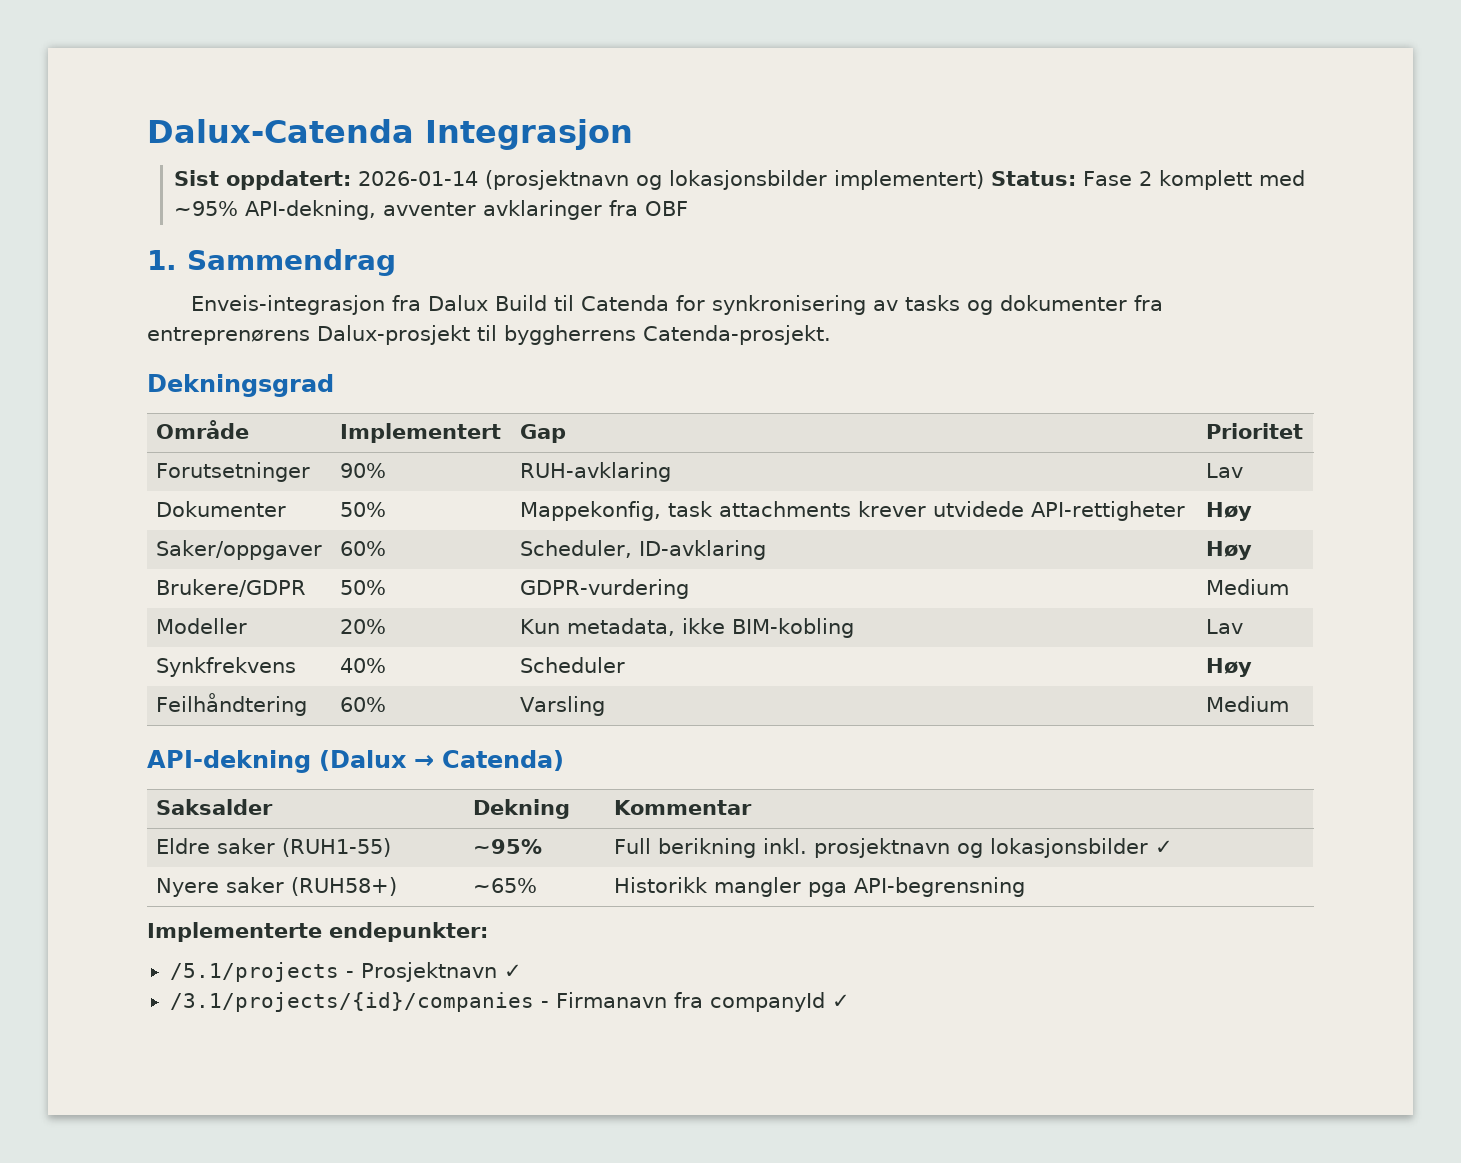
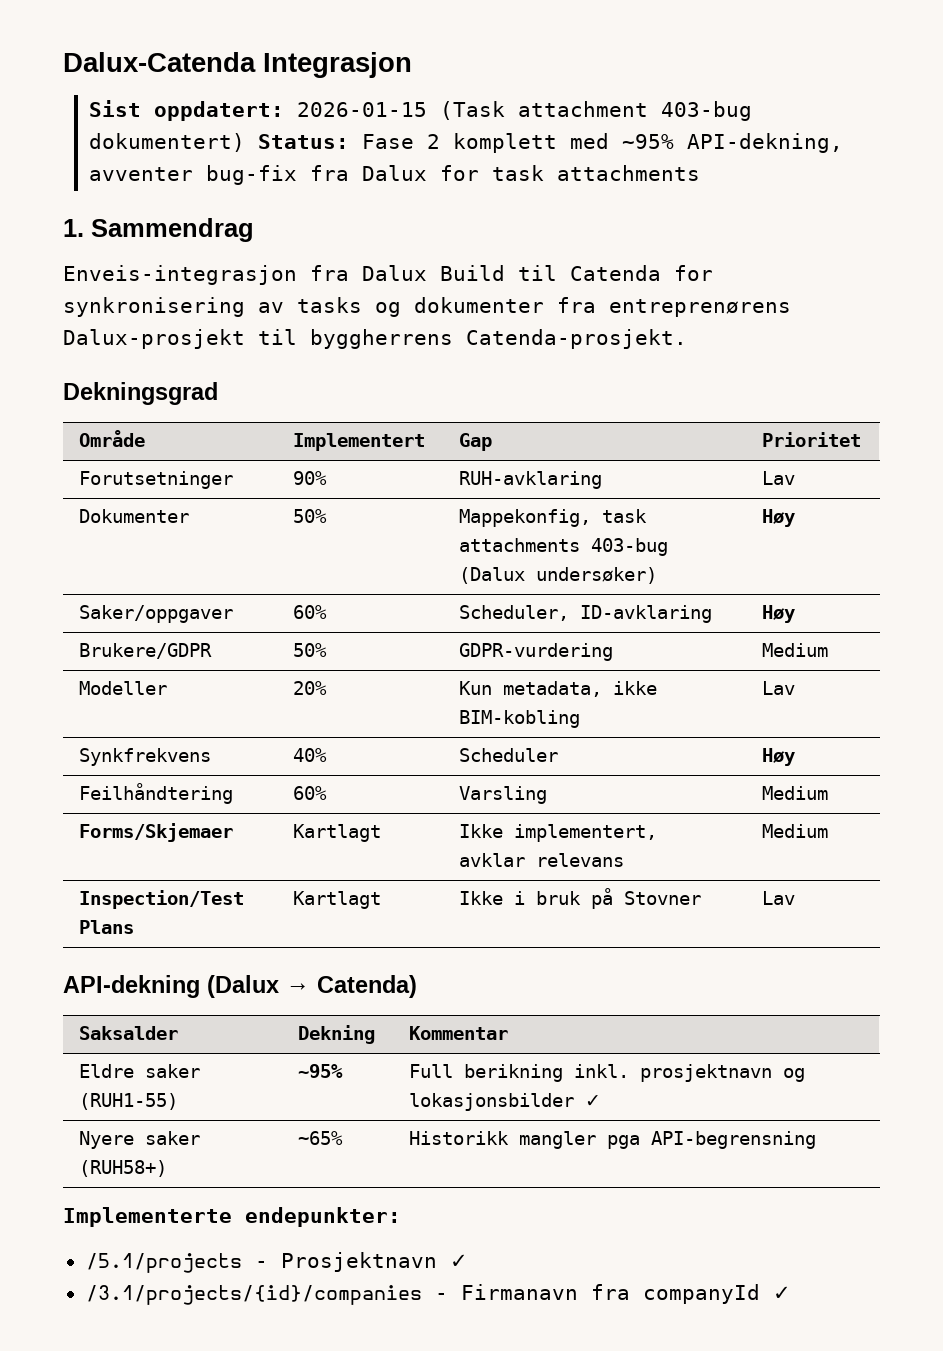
- Sist oppdatert: 2026-01-14 (prosjektnavn og lokasjonsbilder implementert) Status: Fase 2 komplett med ~95% API-dekning, avventer avklaringer fra OBF
+ Sist oppdatert: 2026-01-15 (Task attachment 403-bug dokumentert) Status: Fase 2 komplett med ~95% API-dekning, avventer bug-fix fra Dalux for task attachments
- Dokumenter | 50% | Mappekonfig, task attachments krever utvidede API-rettigheter | Høy
+ Dokumenter | 50% | Mappekonfig, task attachments 403-bug (Dalux undersøker) | Høy
+ Forms/Skjemaer | Kartlagt | Ikke implementert, avklar relevans | Medium
+ Inspection/Test Plans | Kartlagt | Ikke i bruk på Stovner | Lav

